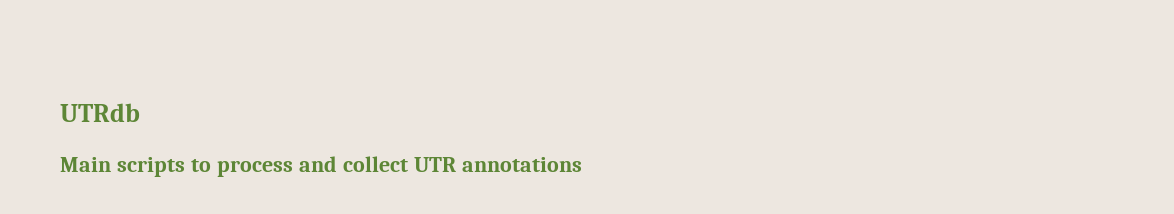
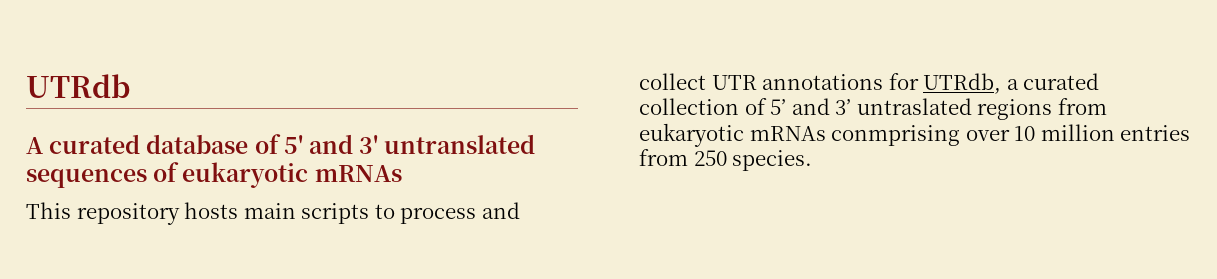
- Main scripts to process and collect UTR annotations
+ A curated database of 5' and 3' untranslated sequences of eukaryotic mRNAs
+ This repository hosts main scripts to process and collect UTR annotations for UTRdb, a curated collection of 5’ and 3’ untraslated regions from eukaryotic mRNAs conmprising over 10 million entries from 250 species.

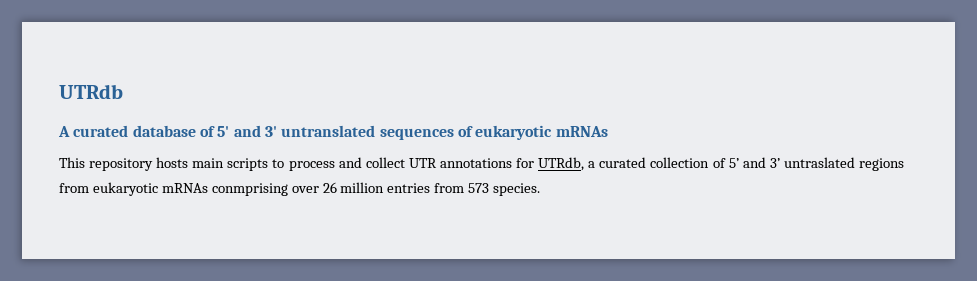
- This repository hosts main scripts to process and collect UTR annotations for UTRdb, a curated collection of 5’ and 3’ untraslated regions from eukaryotic mRNAs conmprising over 10 million entries from 250 species.
+ This repository hosts main scripts to process and collect UTR annotations for UTRdb, a curated collection of 5’ and 3’ untraslated regions from eukaryotic mRNAs conmprising over 26 million entries from 573 species.

